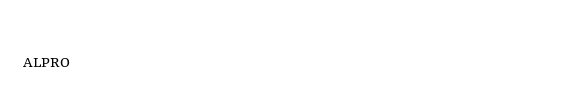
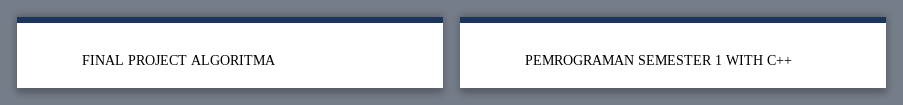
- ALPRO
+ FINAL PROJECT ALGORITMA PEMROGRAMAN SEMESTER 1 WITH C++

